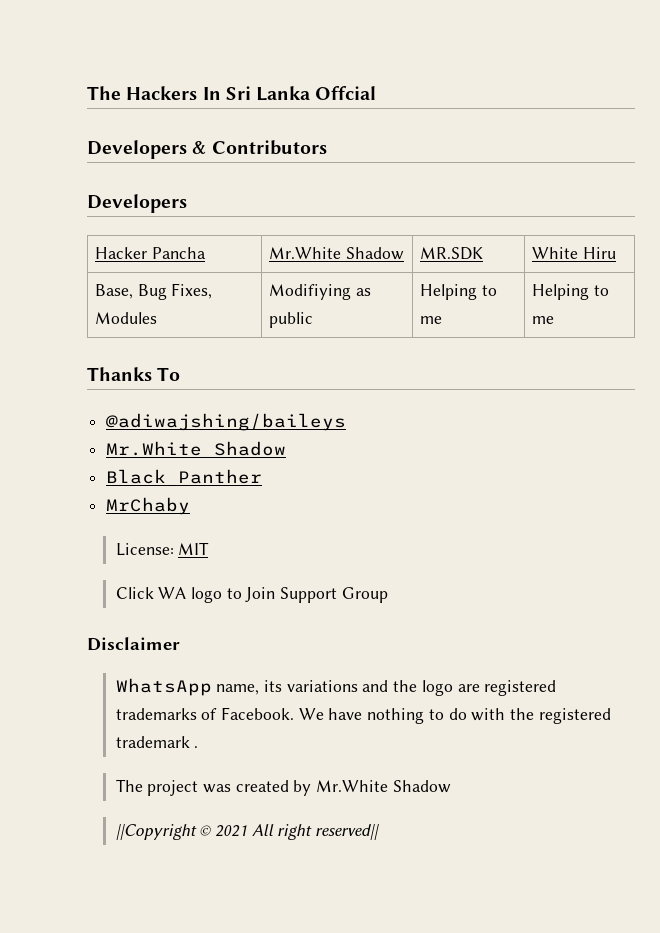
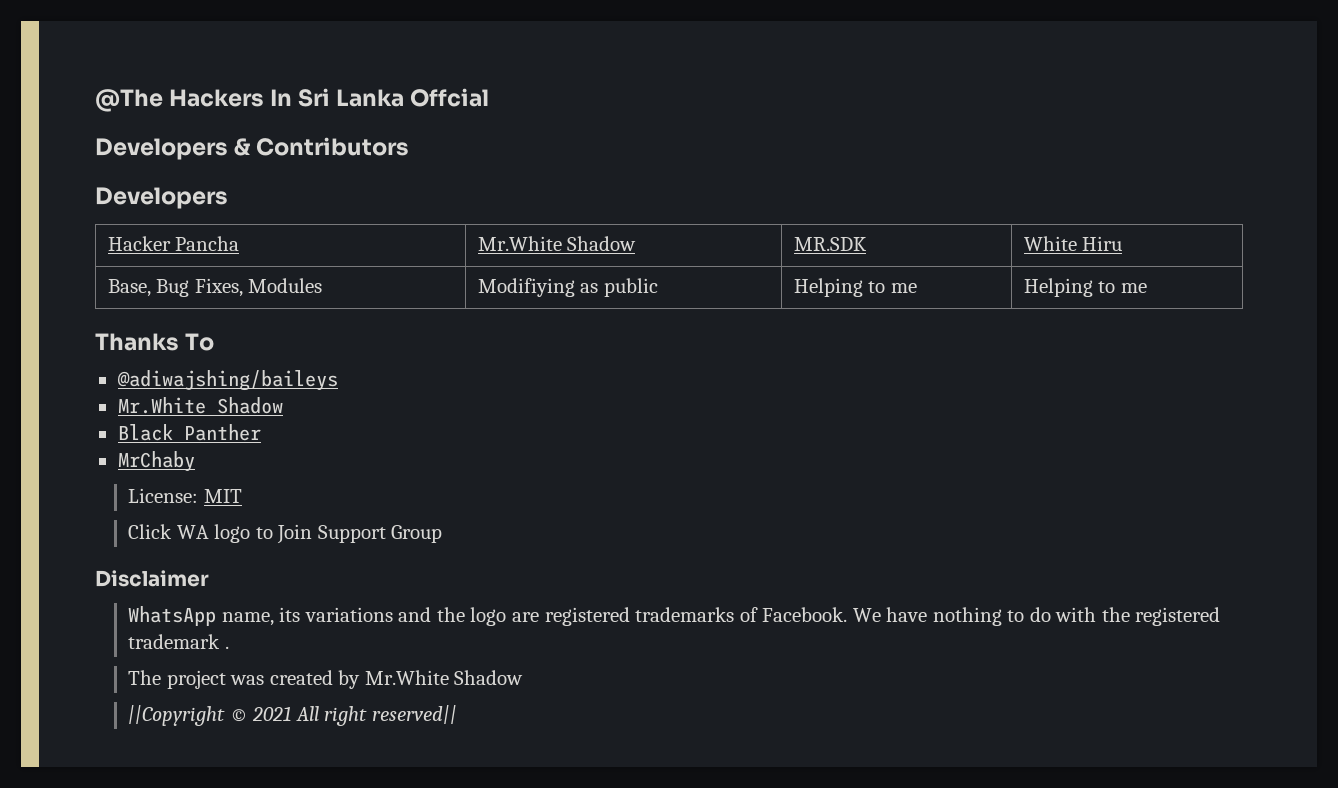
- The Hackers In Sri Lanka Offcial
+ @The Hackers In Sri Lanka Offcial

